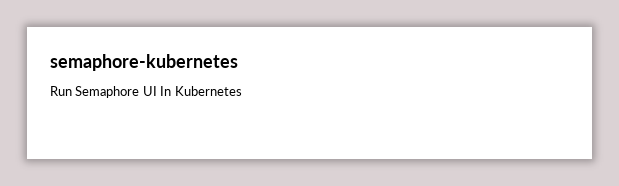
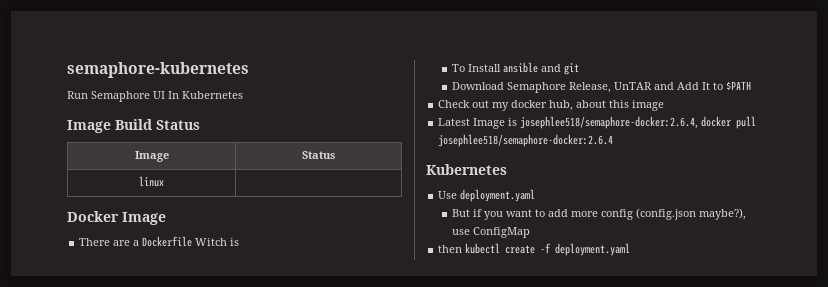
+ Image Build Status
+ Image | Status
+ linux |
+ Docker Image
+ There are a Dockerfile Witch is
+ To Install ansible and git
+ Download Semaphore Release, UnTAR and Add It to $PATH
+ Check out my docker hub, about this image
+ Latest Image is josephlee518/semaphore-docker:2.6.4, docker pull josephlee518/semaphore-docker:2.6.4
+ Kubernetes
+ Use deployment.yaml
+ But if you want to add more config (config.json maybe?), use ConfigMap
+ then kubectl create -f deployment.yaml

